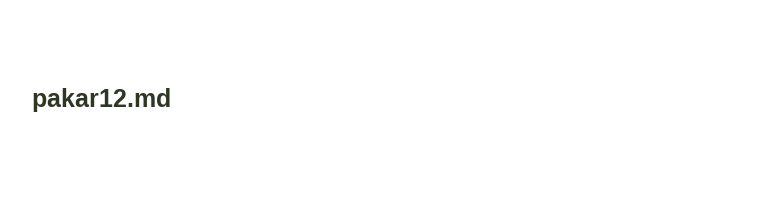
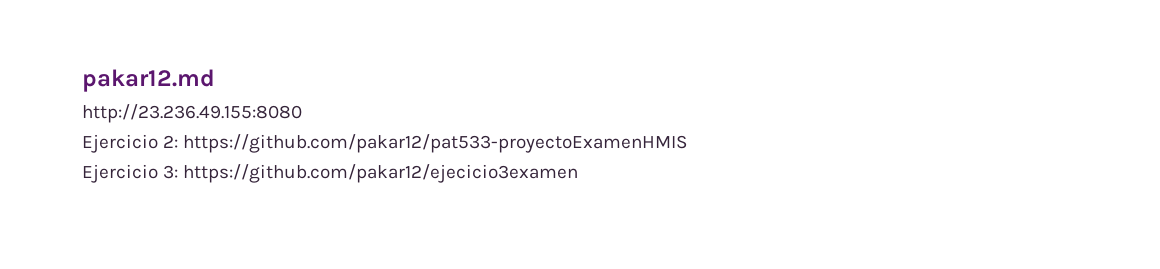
+ http://23.236.49.155:8080
+ Ejercicio 2: https://github.com/pakar12/pat533-proyectoExamenHMIS
+ Ejercicio 3: https://github.com/pakar12/ejecicio3examen

